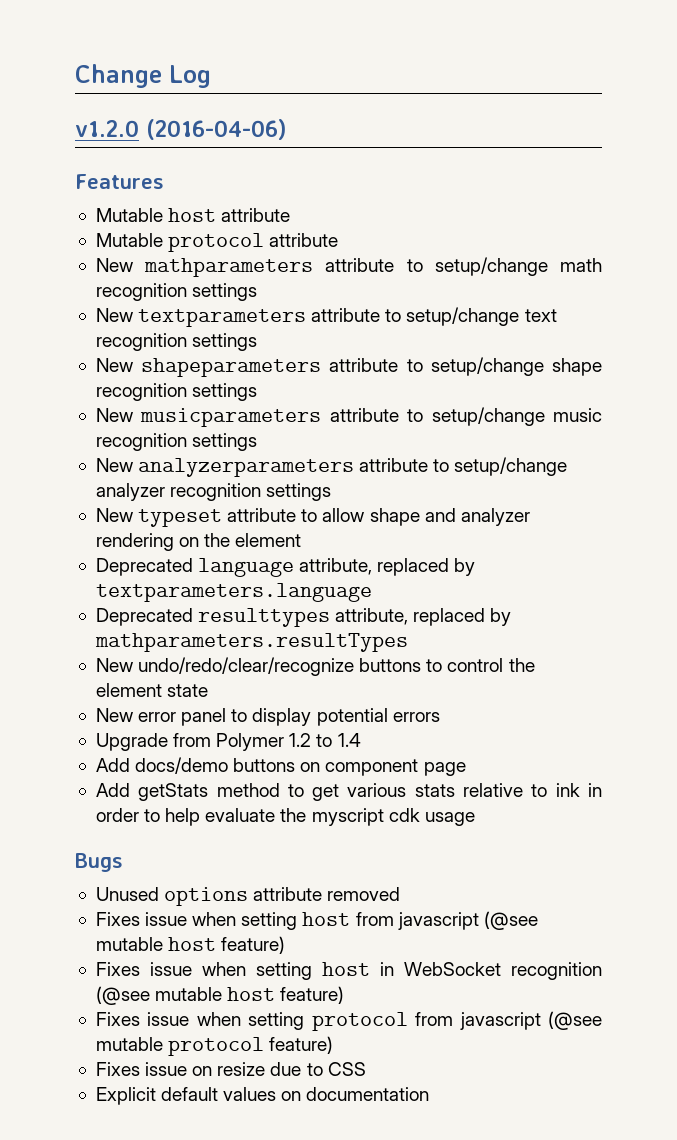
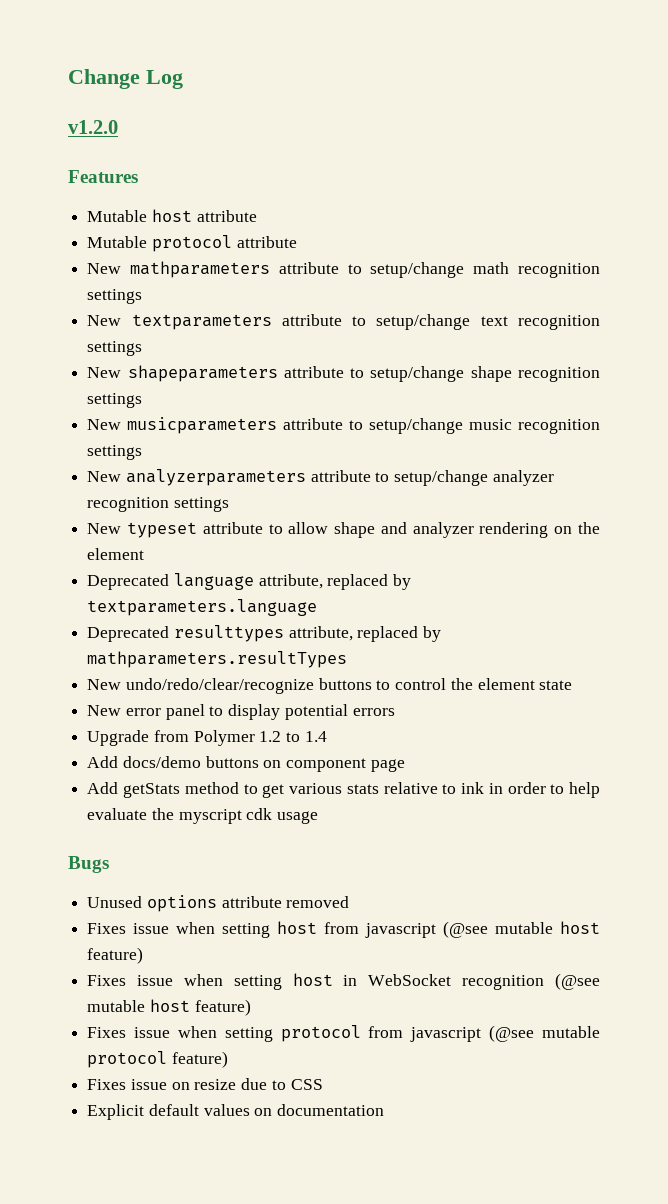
- v1.2.0 (2016-04-06)
+ v1.2.0

